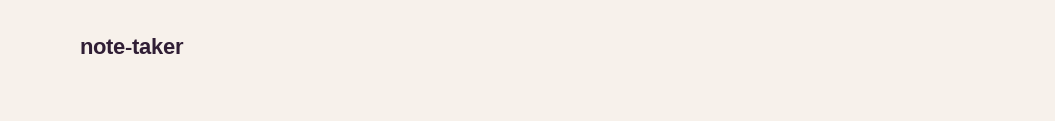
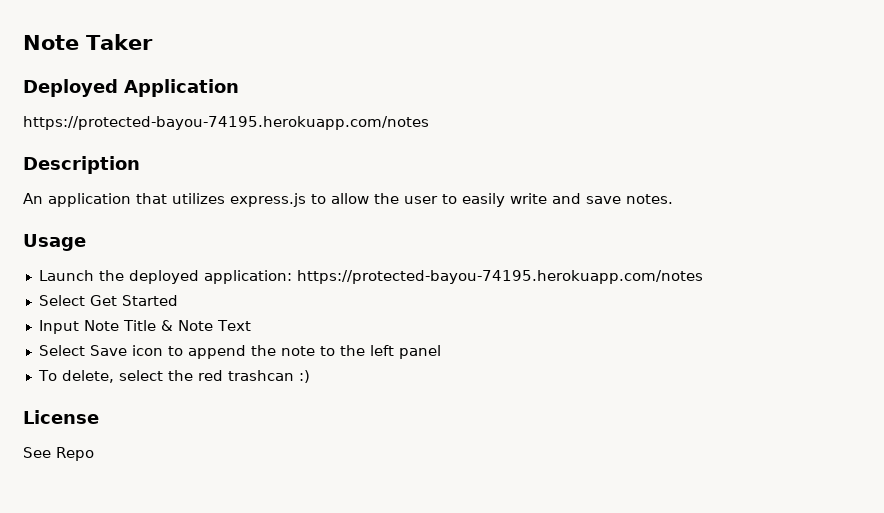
- note-taker
+ Note Taker
+ Deployed Application
+ https://protected-bayou-74195.herokuapp.com/notes
+ Description
+ An application that utilizes express.js to allow the user to easily write and save notes.
+ Usage
+ Launch the deployed application: https://protected-bayou-74195.herokuapp.com/notes
+ Select Get Started
+ Input Note Title & Note Text
+ Select Save icon to append the note to the left panel
+ To delete, select the red trashcan :)
+ License
+ See Repo

